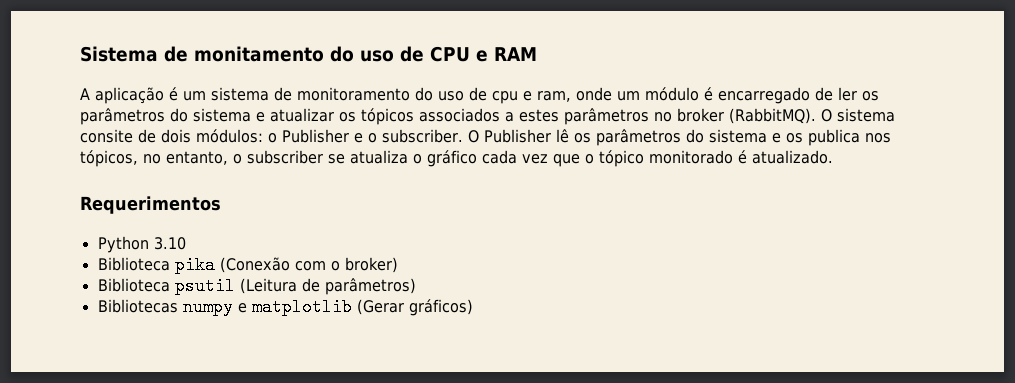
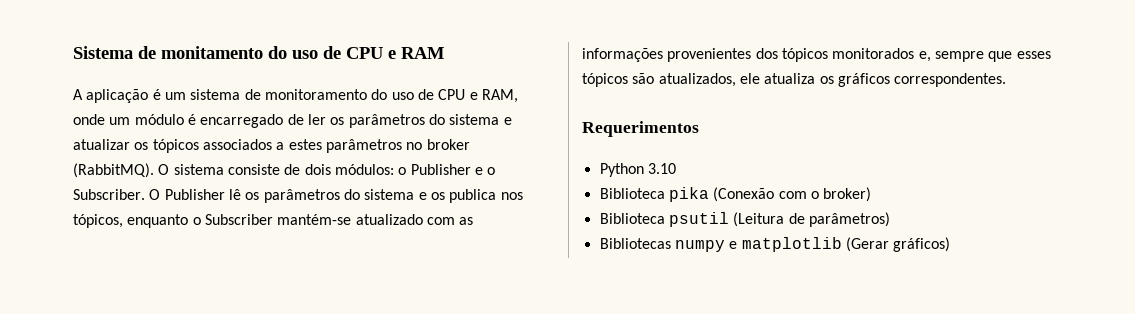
- A aplicação é um sistema de monitoramento do uso de cpu e ram, onde um módulo é encarregado de ler os parâmetros do sistema e atualizar os tópicos associados a estes parâmetros no broker (RabbitMQ).
+ A aplicação é um sistema de monitoramento do uso de CPU e RAM, onde um módulo é encarregado de ler os parâmetros do sistema e atualizar os tópicos associados a estes parâmetros no broker (RabbitMQ).
- O sistema consite de dois módulos: o Publisher e o subscriber.
+ O sistema consiste de dois módulos: o Publisher e o Subscriber.
- O Publisher lê os parâmetros do sistema e os publica nos tópicos, no entanto, o subscriber se atualiza o gráfico cada vez que o tópico monitorado é atualizado.
+ O Publisher lê os parâmetros do sistema e os publica nos tópicos, enquanto o Subscriber mantém-se atualizado com as informações provenientes dos tópicos monitorados e, sempre que esses tópicos são atualizados, ele atualiza os gráficos correspondentes.

